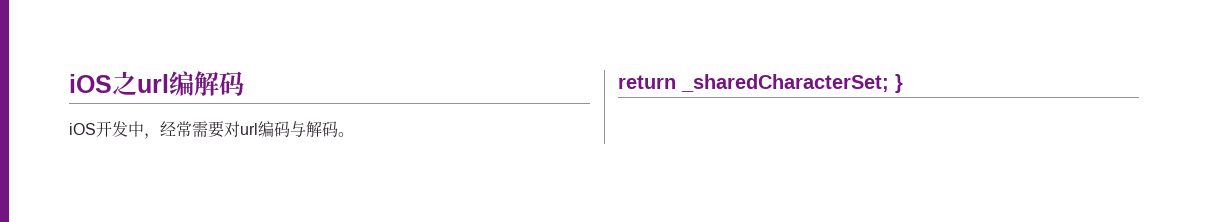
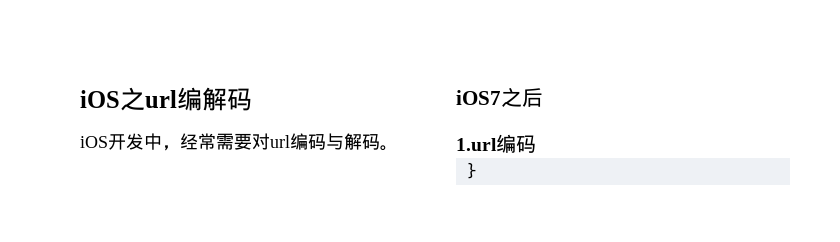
- return _sharedCharacterSet; }
+ iOS7之后
+ 1.url编码
+ }

